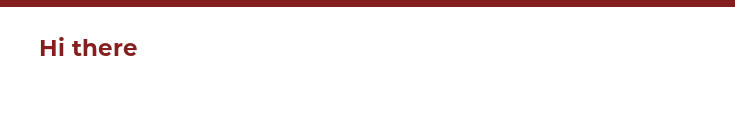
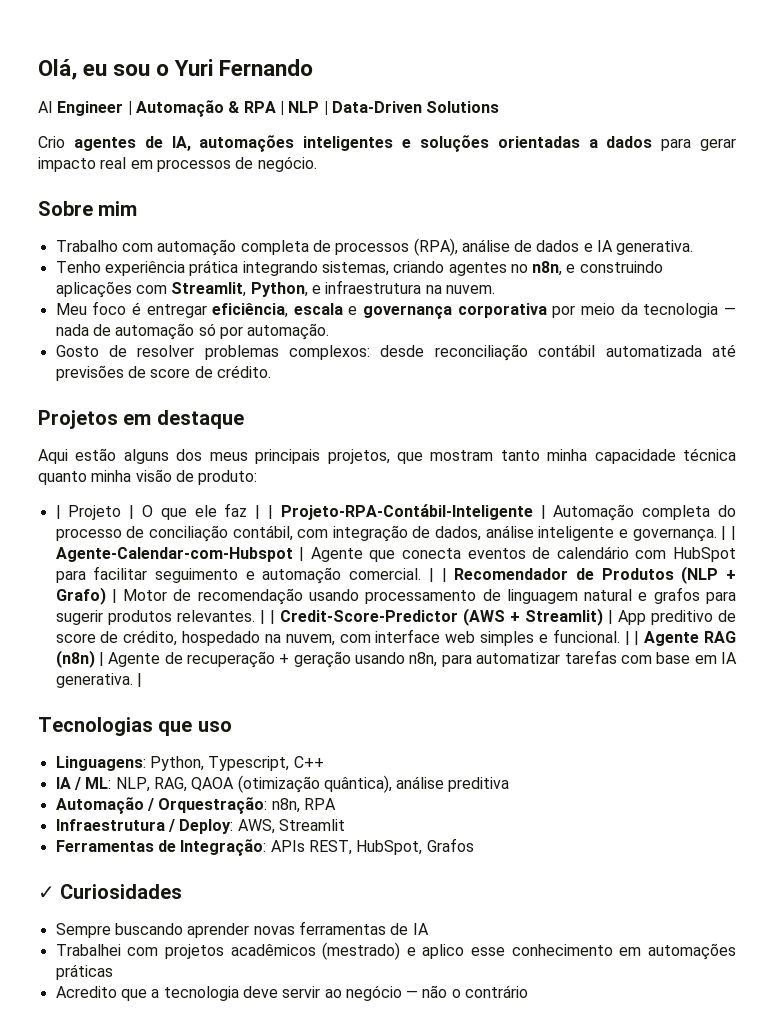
- Hi there
+ Olá, eu sou o Yuri Fernando
+ AI Engineer | Automação & RPA | NLP | Data-Driven Solutions
+ Crio agentes de IA, automações inteligentes e soluções orientadas a dados para gerar impacto real em processos de negócio.
+ Sobre mim
+ Trabalho com automação completa de processos (RPA), análise de dados e IA generativa.
+ Tenho experiência prática integrando sistemas, criando agentes no n8n, e construindo aplicações com Streamlit, Python, e infraestrutura na nuvem.
+ Meu foco é entregar eficiência, escala e governança corporativa por meio da tecnologia — nada de automação só por automação.
+ Gosto de resolver problemas complexos: desde reconciliação contábil automatizada até previsões de score de crédito.
+ Projetos em destaque
+ Aqui estão alguns dos meus principais projetos, que mostram tanto minha capacidade técnica quanto minha visão de produto:
+ | Projeto | O que ele faz | | Projeto-RPA-Contábil-Inteligente | Automação completa do processo de conciliação contábil, com integração de dados, análise inteligente e governança. | | Agente-Calendar-com-Hubspot | Agente que conecta eventos de calendário com HubSpot para facilitar seguimento e automação comercial. | | Recomendador de Produtos (NLP + Grafo) | Motor de recomendação usando processamento de linguagem natural e grafos para sugerir produtos relevantes. | | Credit-Score-Predictor (AWS + Streamlit) | App preditivo de score de crédito, hospedado na nuvem, com interface web simples e funcional. | | Agente RAG (n8n) | Agente de recuperação + geração usando n8n, para automatizar tarefas com base em IA generativa. |
+ Tecnologias que uso
+ Linguagens: Python, Typescript, C++
+ IA / ML: NLP, RAG, QAOA (otimização quântica), análise preditiva
+ Automação / Orquestração: n8n, RPA
+ Infraestrutura / Deploy: AWS, Streamlit
+ Ferramentas de Integração: APIs REST, HubSpot, Grafos
+ ✓ Curiosidades
+ Sempre buscando aprender novas ferramentas de IA
+ Trabalhei com projetos acadêmicos (mestrado) e aplico esse conhecimento em automações práticas
+ Acredito que a tecnologia deve servir ao negócio — não o contrário

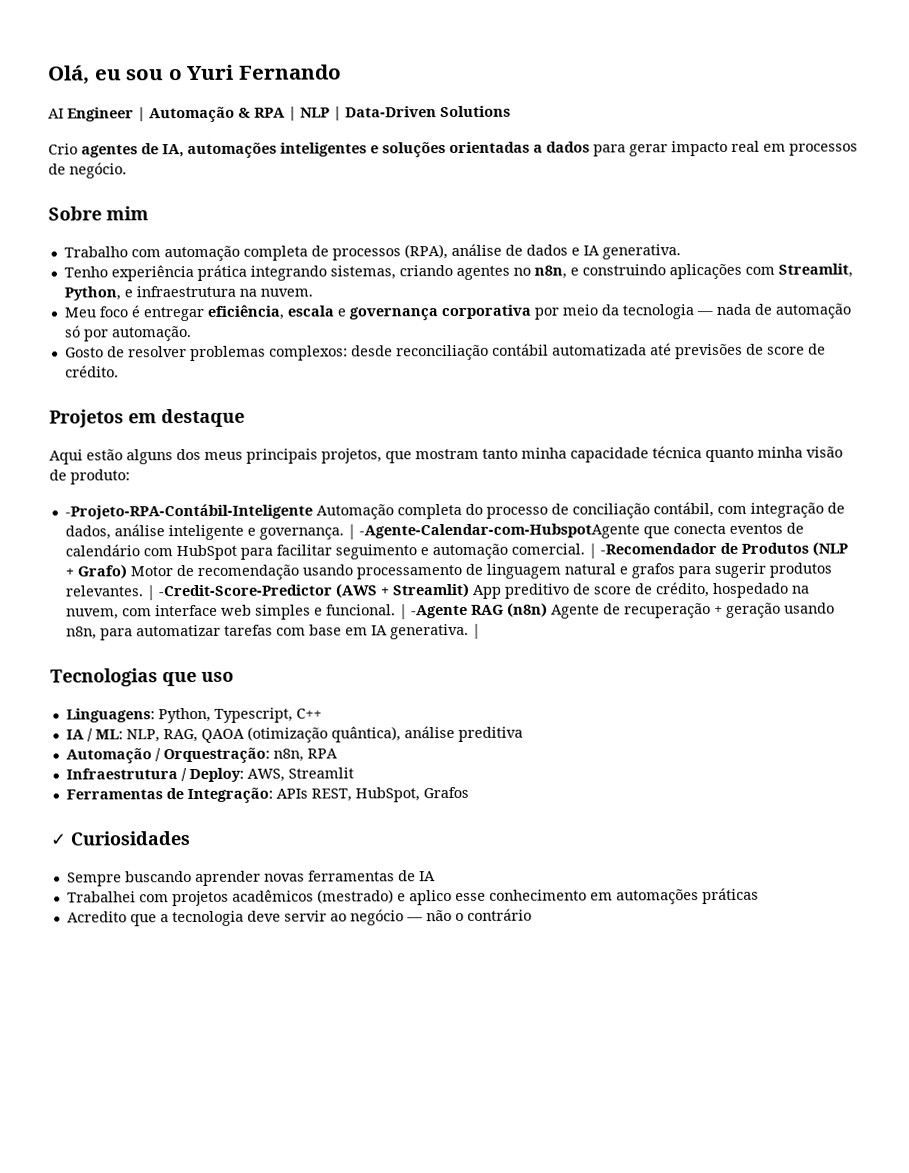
- | Projeto | O que ele faz | | Projeto-RPA-Contábil-Inteligente | Automação completa do processo de conciliação contábil, com integração de dados, análise inteligente e governança.
+ -Projeto-RPA-Contábil-Inteligente Automação completa do processo de conciliação contábil, com integração de dados, análise inteligente e governança.
- | | Agente-Calendar-com-Hubspot | Agente que conecta eventos de calendário com HubSpot para facilitar seguimento e automação comercial.
+ | -Agente-Calendar-com-HubspotAgente que conecta eventos de calendário com HubSpot para facilitar seguimento e automação comercial.
- | | Recomendador de Produtos (NLP + Grafo) | Motor de recomendação usando processamento de linguagem natural e grafos para sugerir produtos relevantes.
+ | -Recomendador de Produtos (NLP + Grafo) Motor de recomendação usando processamento de linguagem natural e grafos para sugerir produtos relevantes.
- | | Credit-Score-Predictor (AWS + Streamlit) | App preditivo de score de crédito, hospedado na nuvem, com interface web simples e funcional.
+ | -Credit-Score-Predictor (AWS + Streamlit) App preditivo de score de crédito, hospedado na nuvem, com interface web simples e funcional.
- | | Agente RAG (n8n) | Agente de recuperação + geração usando n8n, para automatizar tarefas com base em IA generativa.
+ | -Agente RAG (n8n) Agente de recuperação + geração usando n8n, para automatizar tarefas com base em IA generativa.

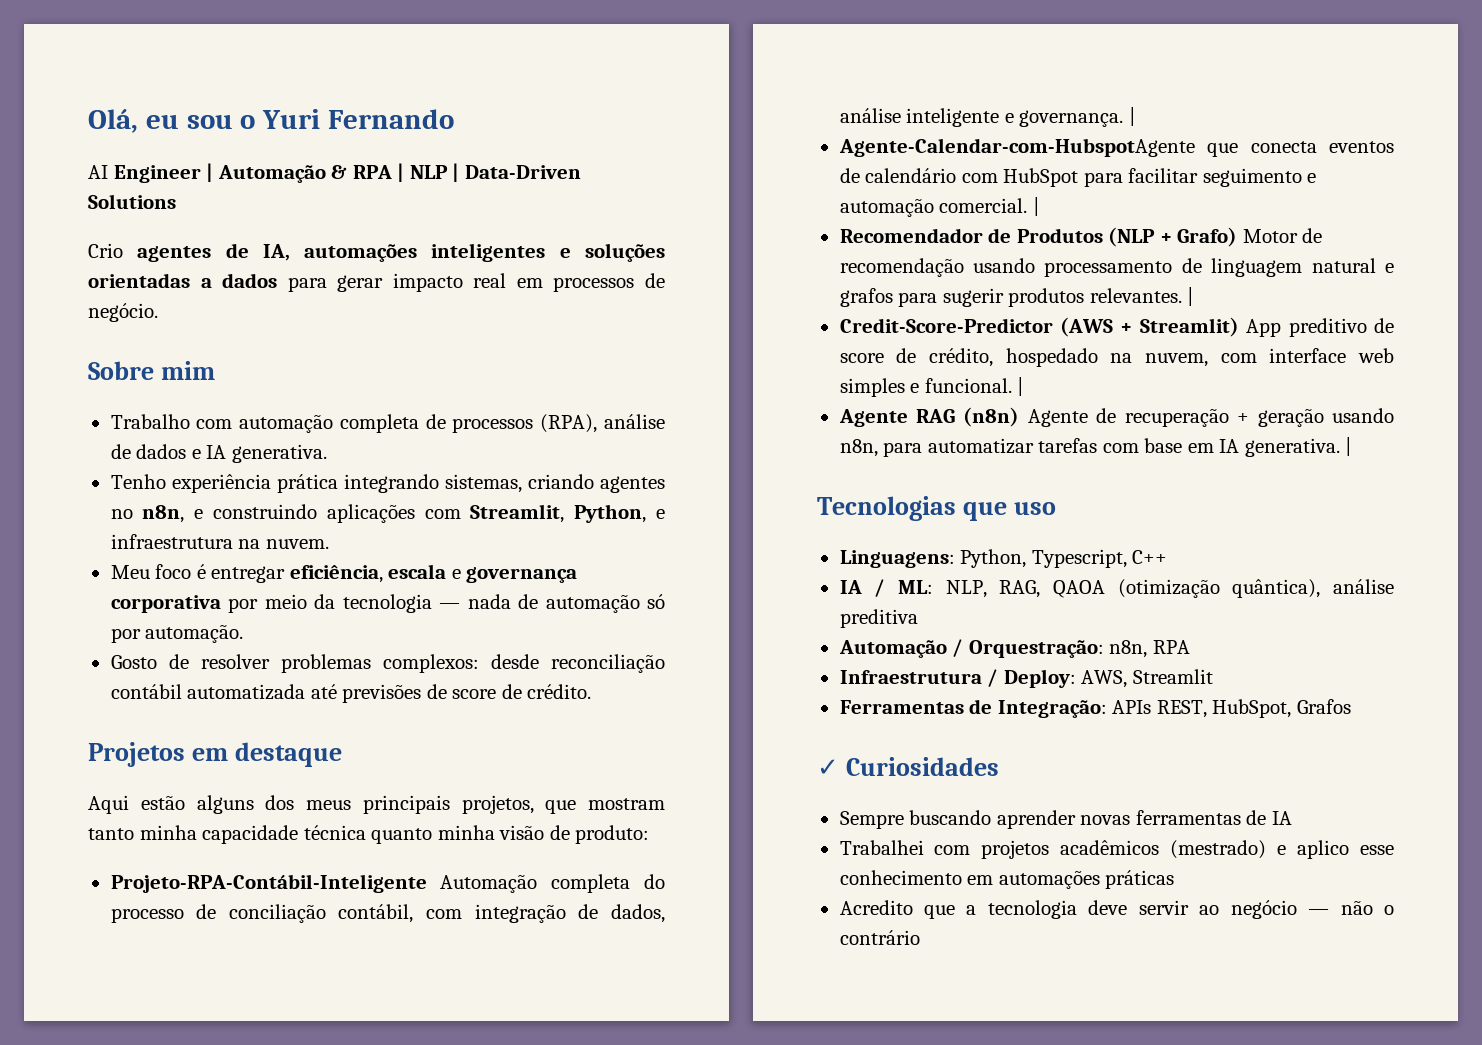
- -Projeto-RPA-Contábil-Inteligente Automação completa do processo de conciliação contábil, com integração de dados, análise inteligente e governança. | -Agente-Calendar-com-HubspotAgente que conecta eventos de calendário com HubSpot para facilitar seguimento e automação comercial. | -Recomendador de Produtos (NLP + Grafo) Motor de recomendação usando processamento de linguagem natural e grafos para sugerir produtos relevantes. | -Credit-Score-Predictor (AWS + Streamlit) App preditivo de score de crédito, hospedado na nuvem, com interface web simples e funcional. | -Agente RAG (n8n) Agente de recuperação + geração usando n8n, para automatizar tarefas com base em IA generativa.
+ Projeto-RPA-Contábil-Inteligente Automação completa do processo de conciliação contábil, com integração de dados, análise inteligente e governança. |
+ Agente-Calendar-com-HubspotAgente que conecta eventos de calendário com HubSpot para facilitar seguimento e automação comercial. |
+ Recomendador de Produtos (NLP + Grafo) Motor de recomendação usando processamento de linguagem natural e grafos para sugerir produtos relevantes. |
+ Credit-Score-Predictor (AWS + Streamlit) App preditivo de score de crédito, hospedado na nuvem, com interface web simples e funcional. |
+ Agente RAG (n8n) Agente de recuperação + geração usando n8n, para automatizar tarefas com base em IA generativa.

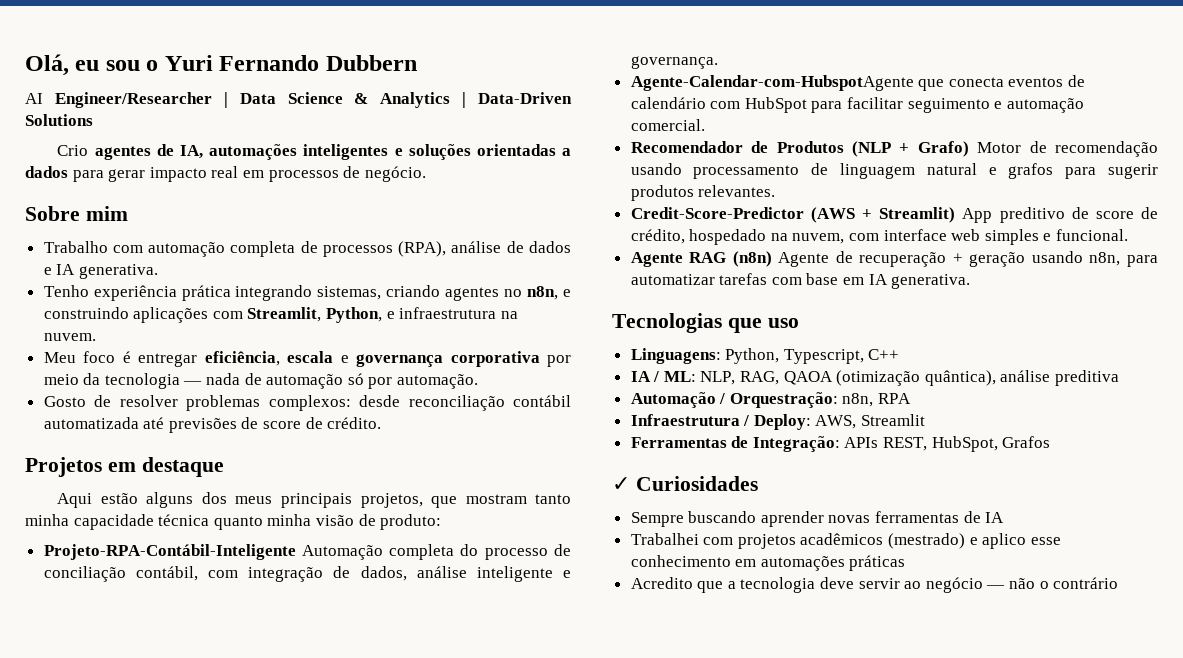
- Olá, eu sou o Yuri Fernando
+ Olá, eu sou o Yuri Fernando Dubbern
- AI Engineer | Automação & RPA | NLP | Data-Driven Solutions
+ AI Engineer/Researcher | Data Science & Analytics | Data-Driven Solutions
- Projeto-RPA-Contábil-Inteligente Automação completa do processo de conciliação contábil, com integração de dados, análise inteligente e governança. |
+ Projeto-RPA-Contábil-Inteligente Automação completa do processo de conciliação contábil, com integração de dados, análise inteligente e governança.
- Agente-Calendar-com-HubspotAgente que conecta eventos de calendário com HubSpot para facilitar seguimento e automação comercial. |
+ Agente-Calendar-com-HubspotAgente que conecta eventos de calendário com HubSpot para facilitar seguimento e automação comercial.
- Recomendador de Produtos (NLP + Grafo) Motor de recomendação usando processamento de linguagem natural e grafos para sugerir produtos relevantes. |
+ Recomendador de Produtos (NLP + Grafo) Motor de recomendação usando processamento de linguagem natural e grafos para sugerir produtos relevantes.
- Credit-Score-Predictor (AWS + Streamlit) App preditivo de score de crédito, hospedado na nuvem, com interface web simples e funcional. |
+ Credit-Score-Predictor (AWS + Streamlit) App preditivo de score de crédito, hospedado na nuvem, com interface web simples e funcional.
- Agente RAG (n8n) Agente de recuperação + geração usando n8n, para automatizar tarefas com base em IA generativa. |
+ Agente RAG (n8n) Agente de recuperação + geração usando n8n, para automatizar tarefas com base em IA generativa.

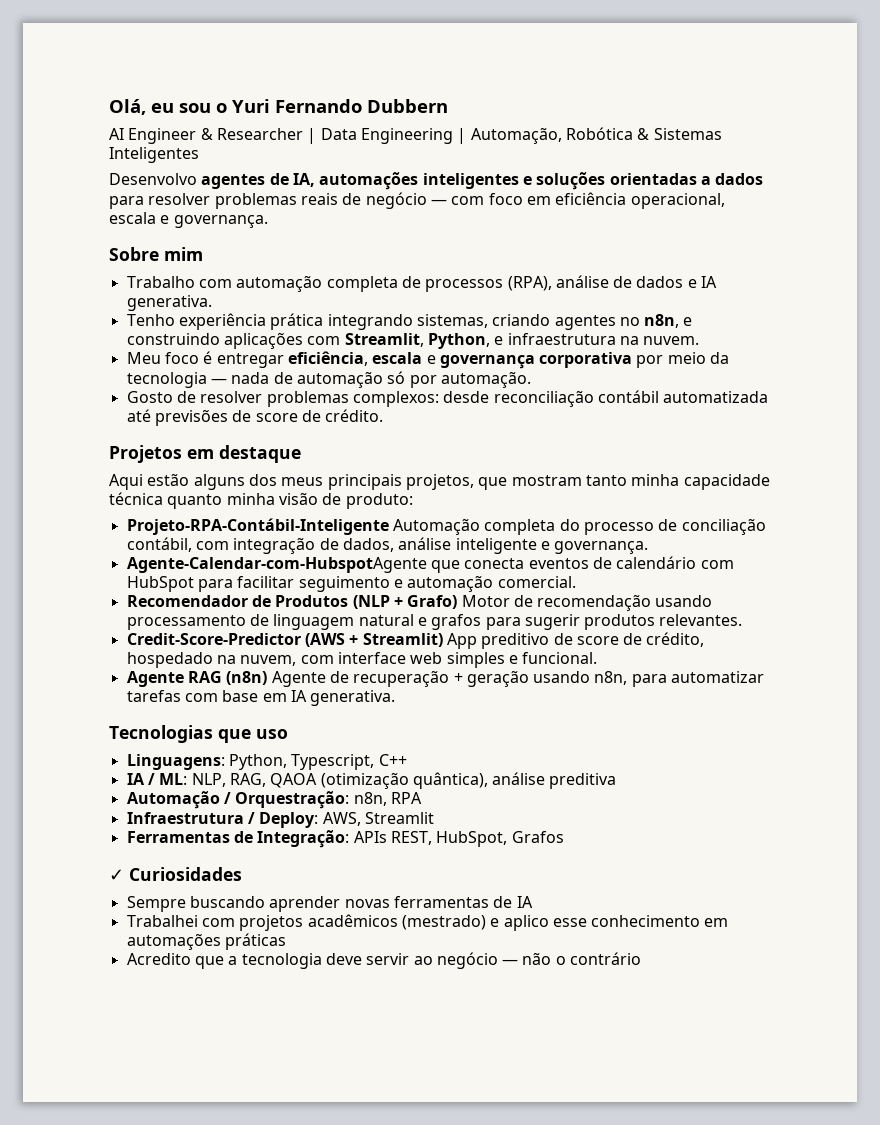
- AI Engineer/Researcher | Data Science & Analytics | Data-Driven Solutions
- Crio agentes de IA, automações inteligentes e soluções orientadas a dados para gerar impacto real em processos de negócio.
+ AI Engineer & Researcher | Data Engineering | Automação, Robótica & Sistemas Inteligentes
+ Desenvolvo agentes de IA, automações inteligentes e soluções orientadas a dados para resolver problemas reais de negócio — com foco em eficiência operacional, escala e governança.

